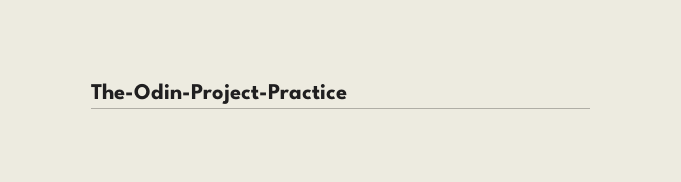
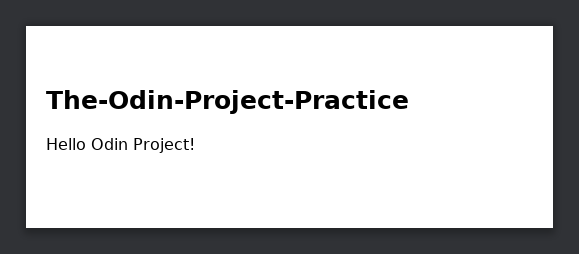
+ Hello Odin Project!

